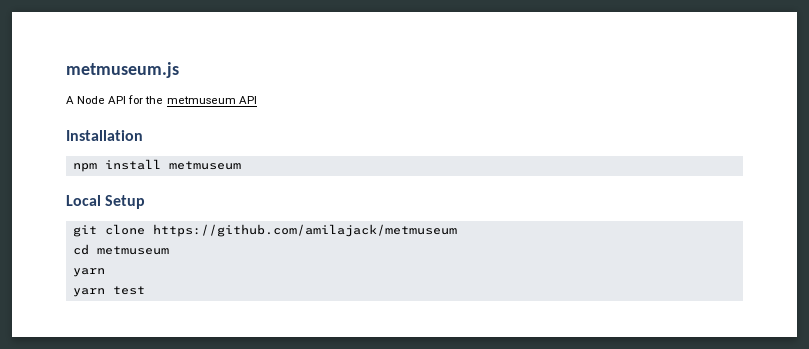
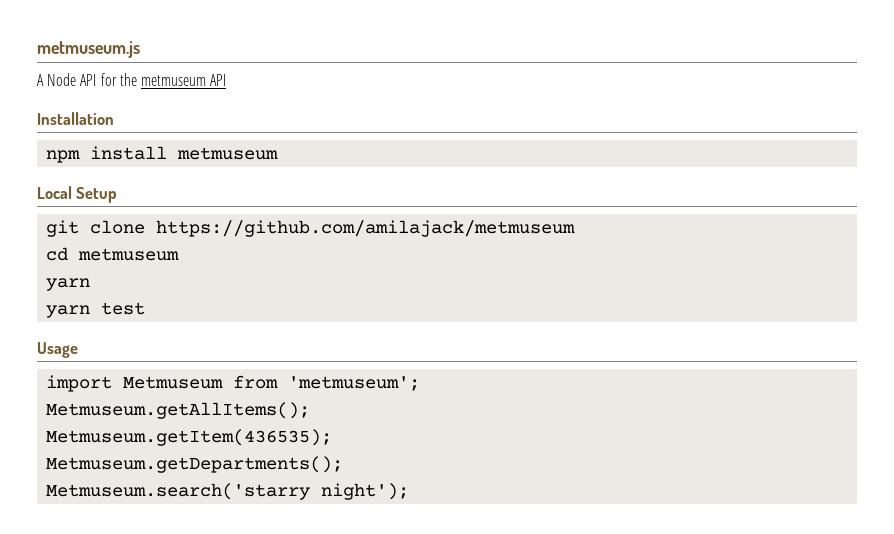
+ Usage
+ import Metmuseum from 'metmuseum';
+ Metmuseum.getAllItems();
+ Metmuseum.getItem(436535);
+ Metmuseum.getDepartments();
+ Metmuseum.search('starry night');

